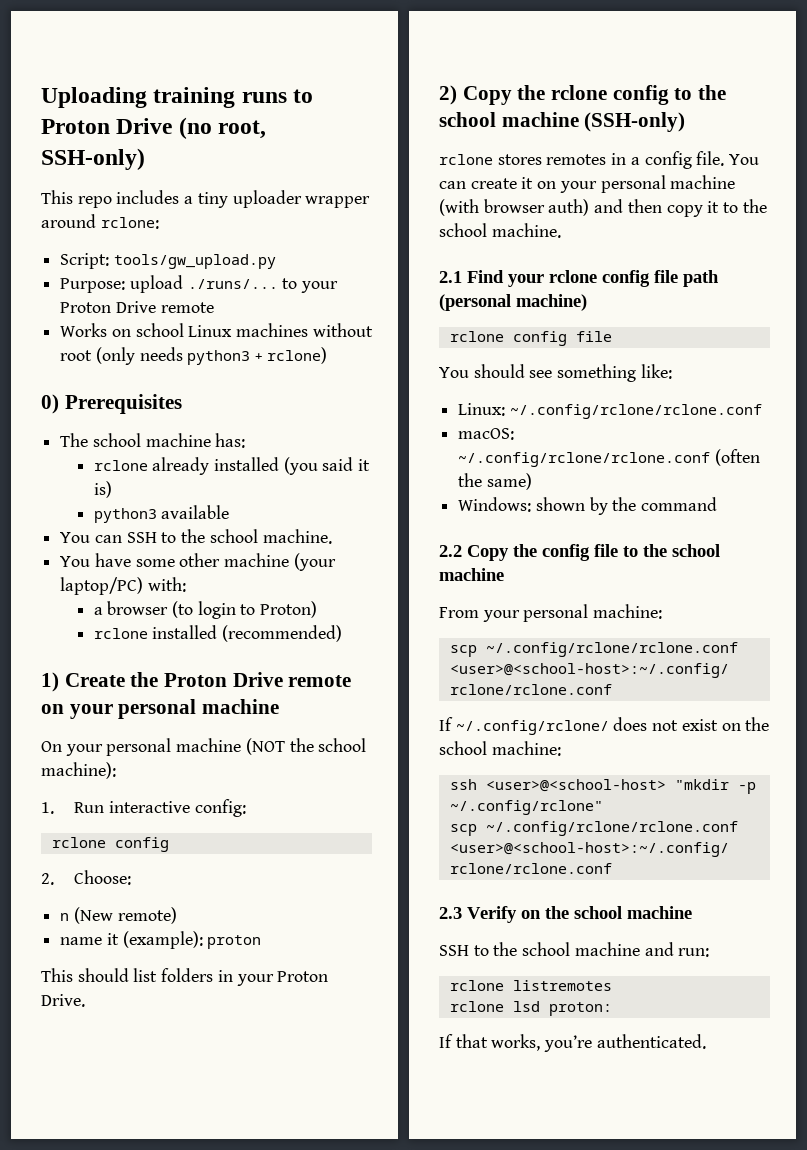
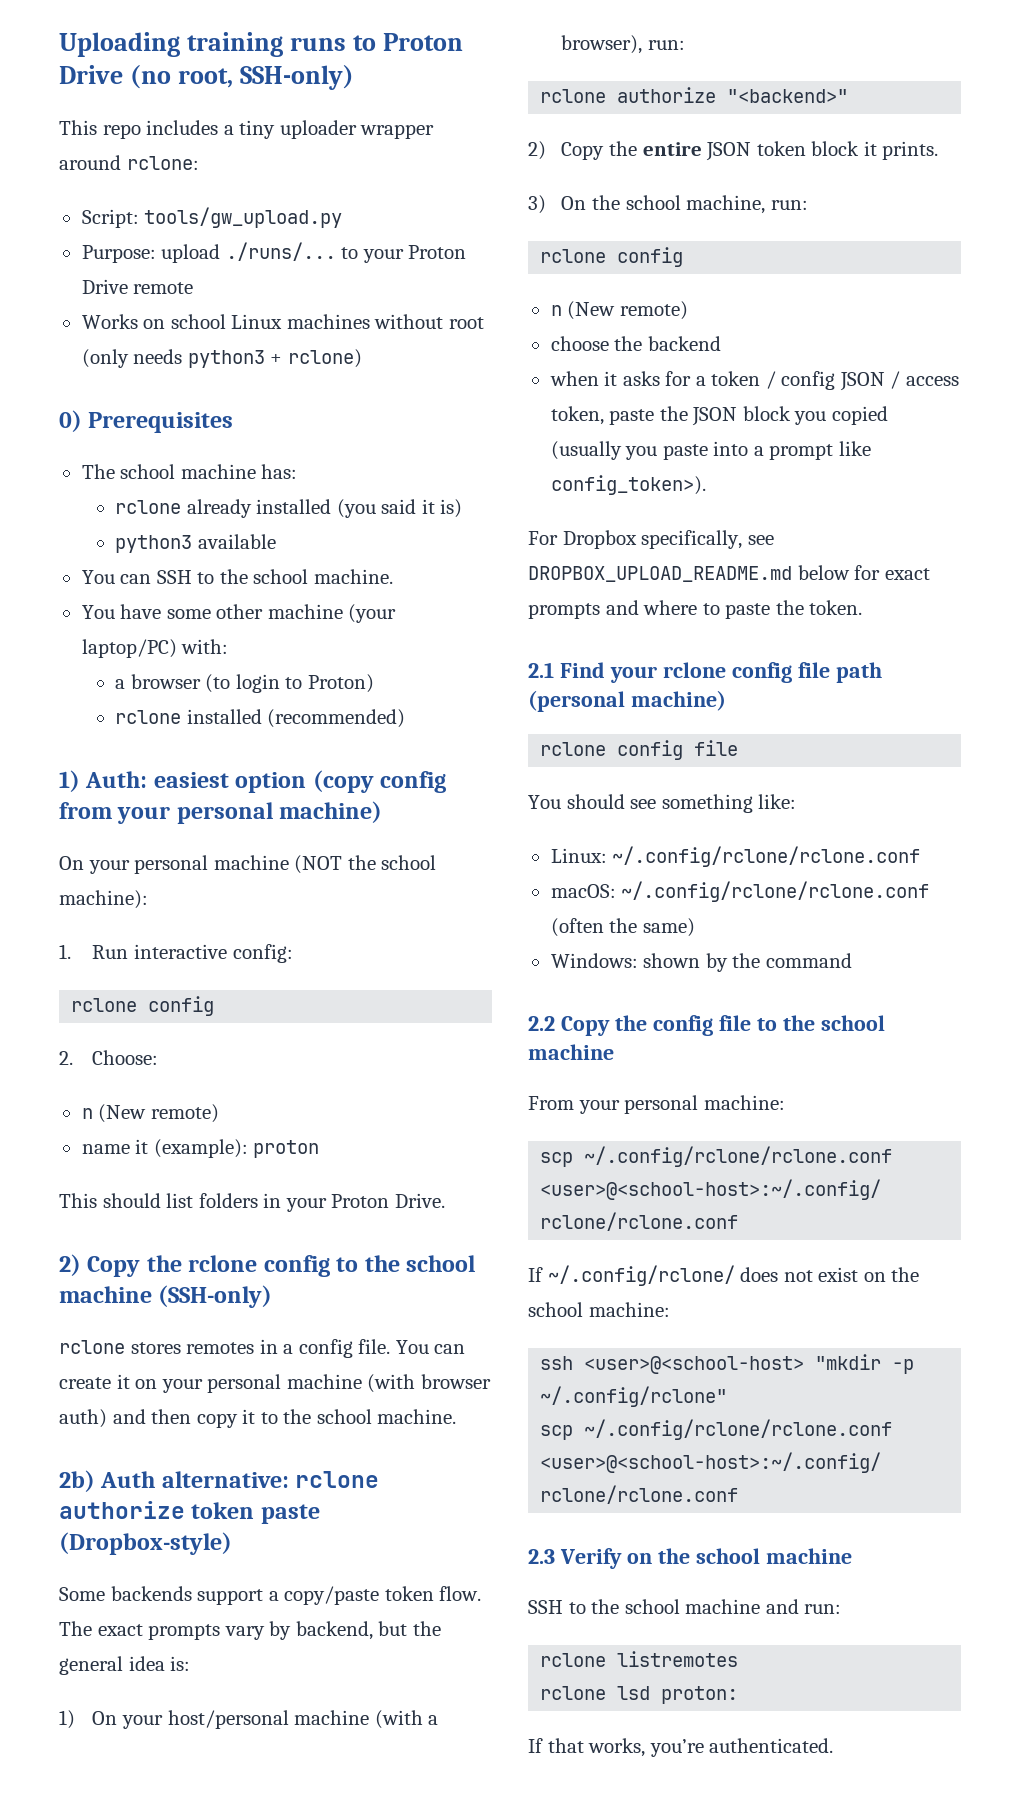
- 1) Create the Proton Drive remote on your personal machine
+ 1) Auth: easiest option (copy config from your personal machine)
+ 2b) Auth alternative: rclone authorize token paste (Dropbox-style)
+ Some backends support a copy/paste token flow. The exact prompts vary by backend, but the general idea is:
+ 1) On your host/personal machine (with a browser), run:
+ rclone authorize "<backend>"
+ 2) Copy the entire JSON token block it prints.
+ 3) On the school machine, run:
+ rclone config
+ n (New remote)
+ choose the backend
+ when it asks for a token / config JSON / access token, paste the JSON block you copied (usually you paste into a prompt like config_token>).
+ For Dropbox specifically, see DROPBOX_UPLOAD_README.md below for exact prompts and where to paste the token.

